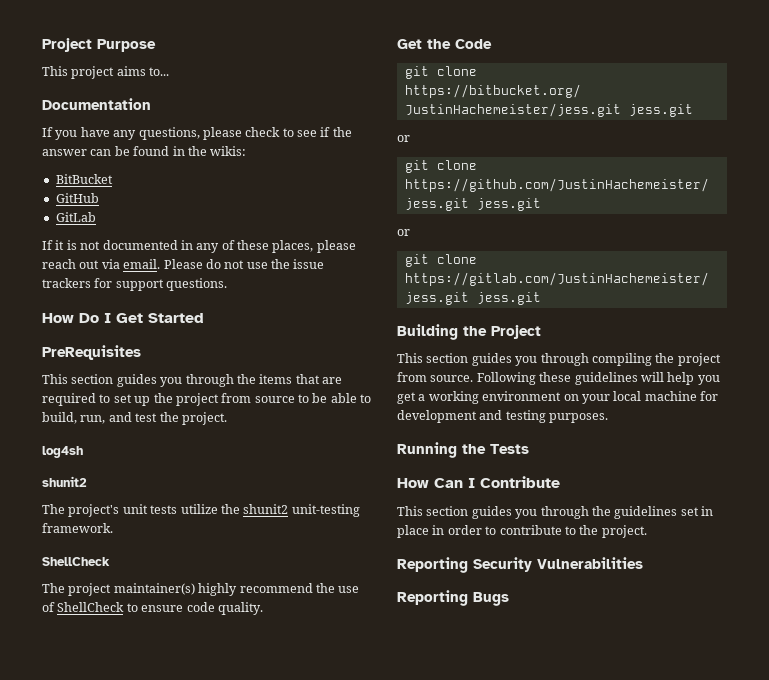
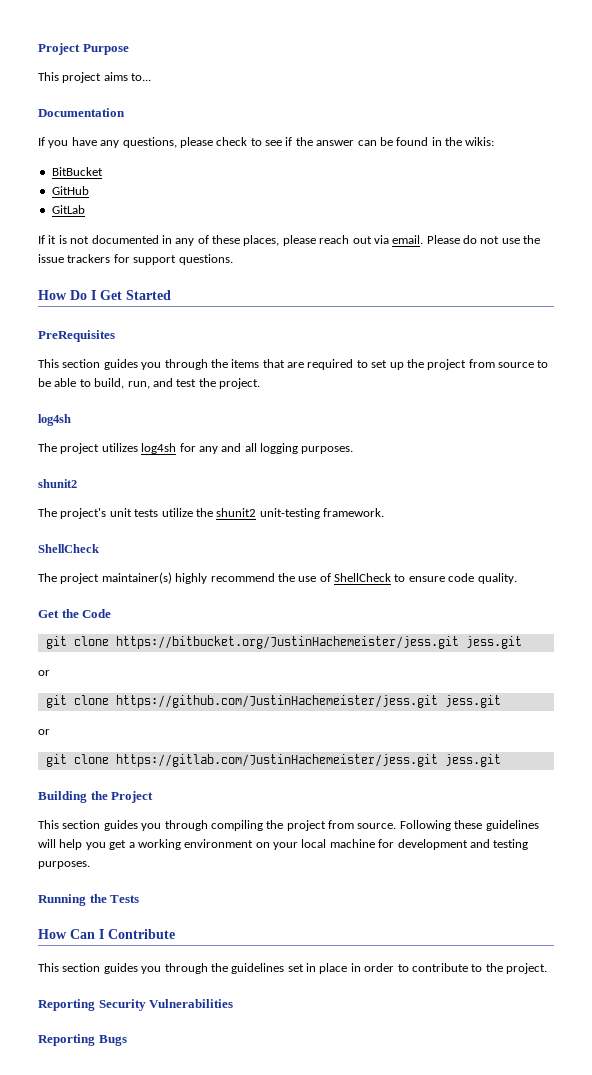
+ The project utilizes log4sh for any and all logging purposes.

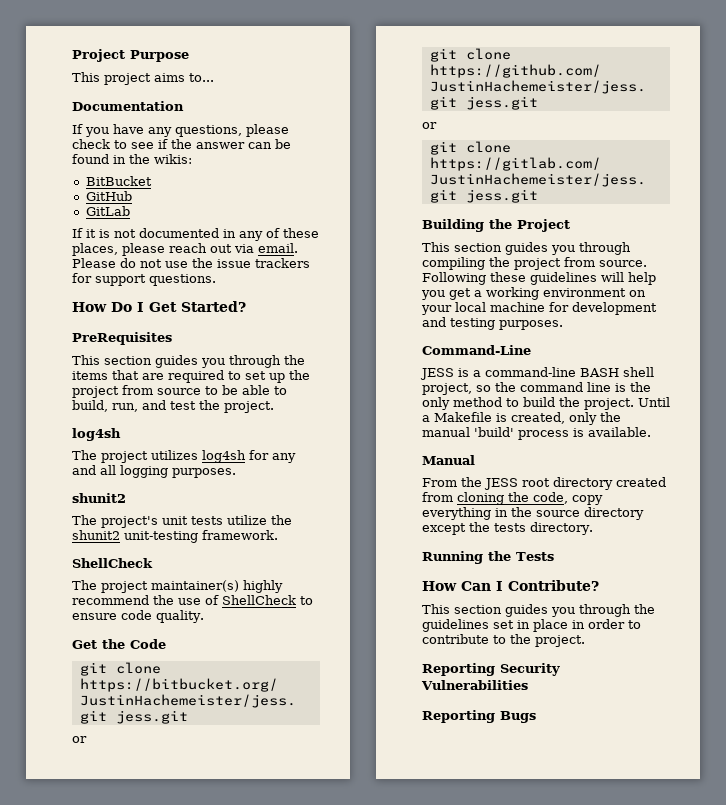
- How Do I Get Started
+ How Do I Get Started?
+ Command-Line
+ JESS is a command-line BASH shell project, so the command line is the only method to build the project. Until a Makefile is created, only the manual 'build' process is available.
+ Manual
+ From the JESS root directory created from cloning the code, copy everything in the source directory except the tests directory.
- How Can I Contribute
+ How Can I Contribute?

